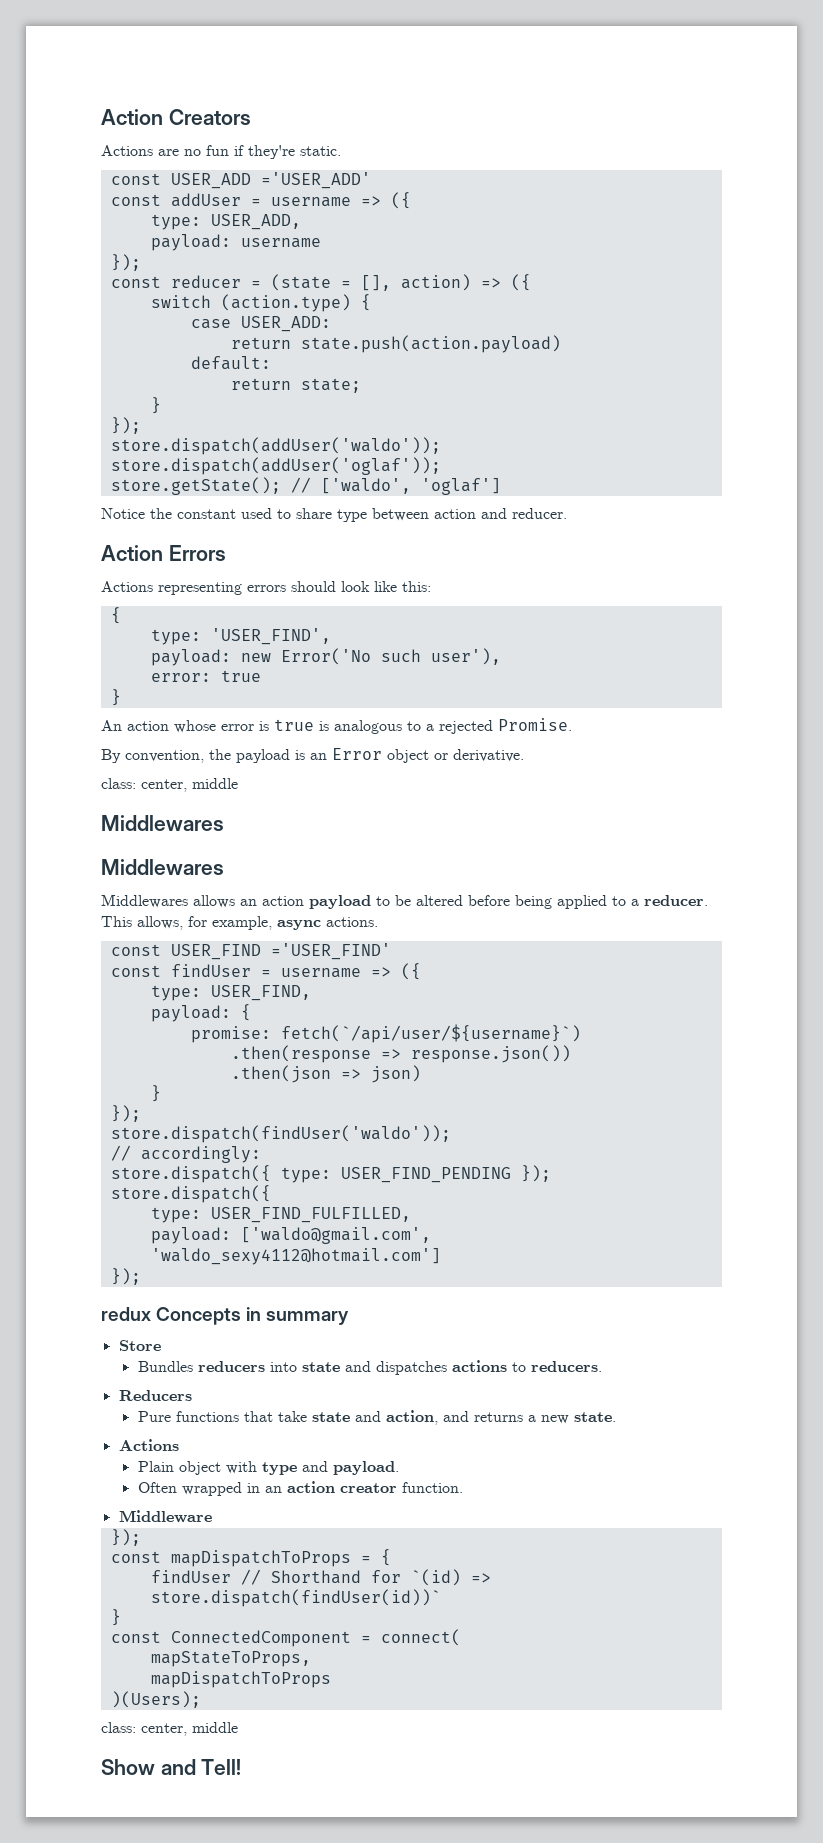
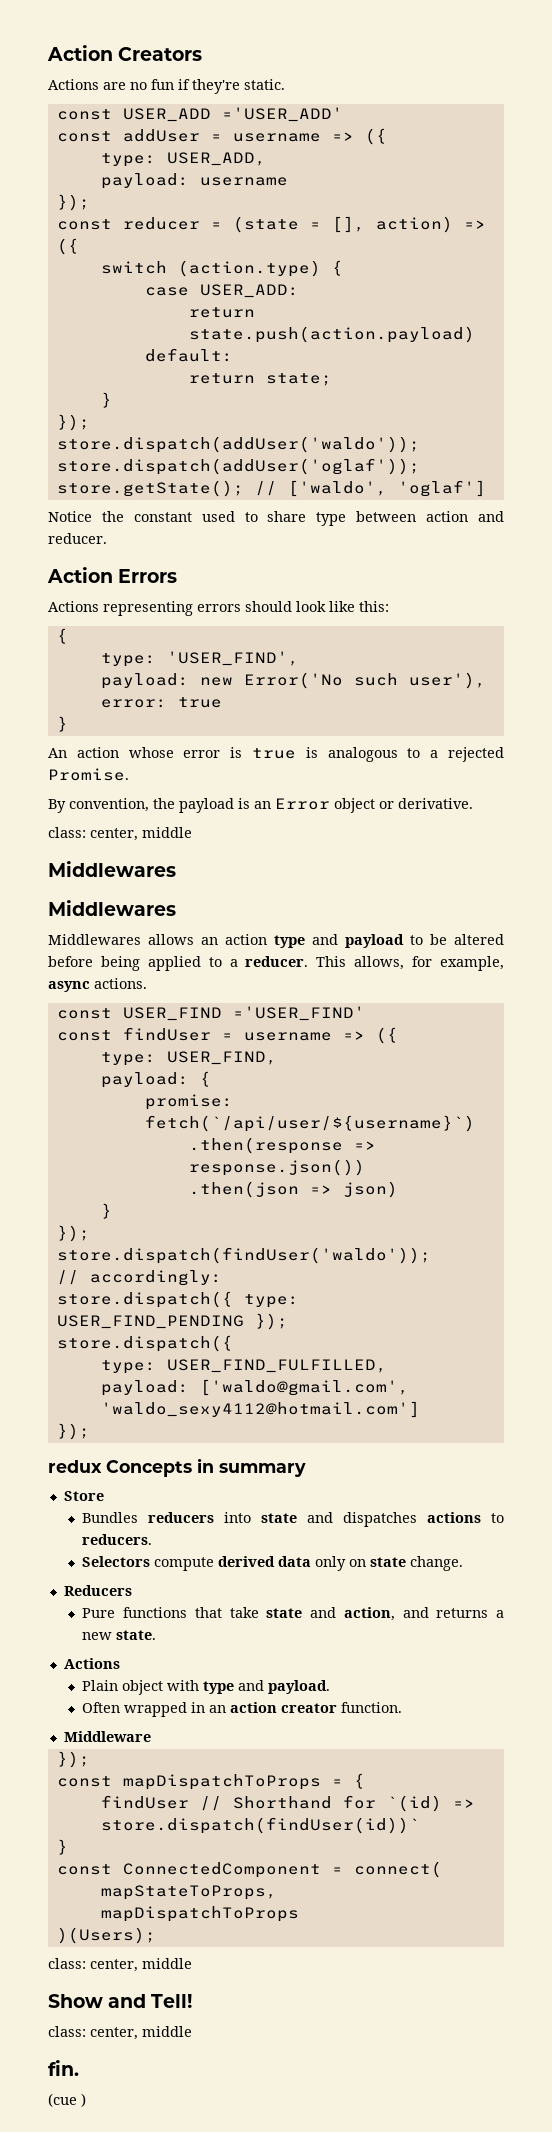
- Middlewares allows an action payload to be altered before being applied to a reducer.
+ Middlewares allows an action type and payload to be altered before being applied to a reducer.
+ Selectors compute derived data only on state change.
  Show and Tell!
+ class: center, middle
+ fin.
+ (cue )

